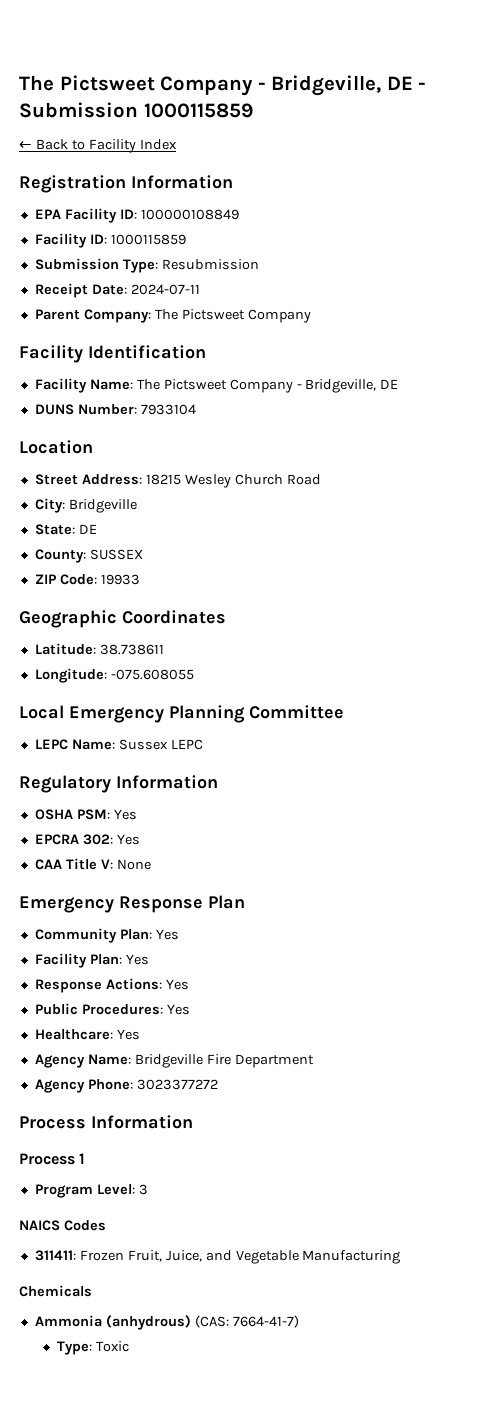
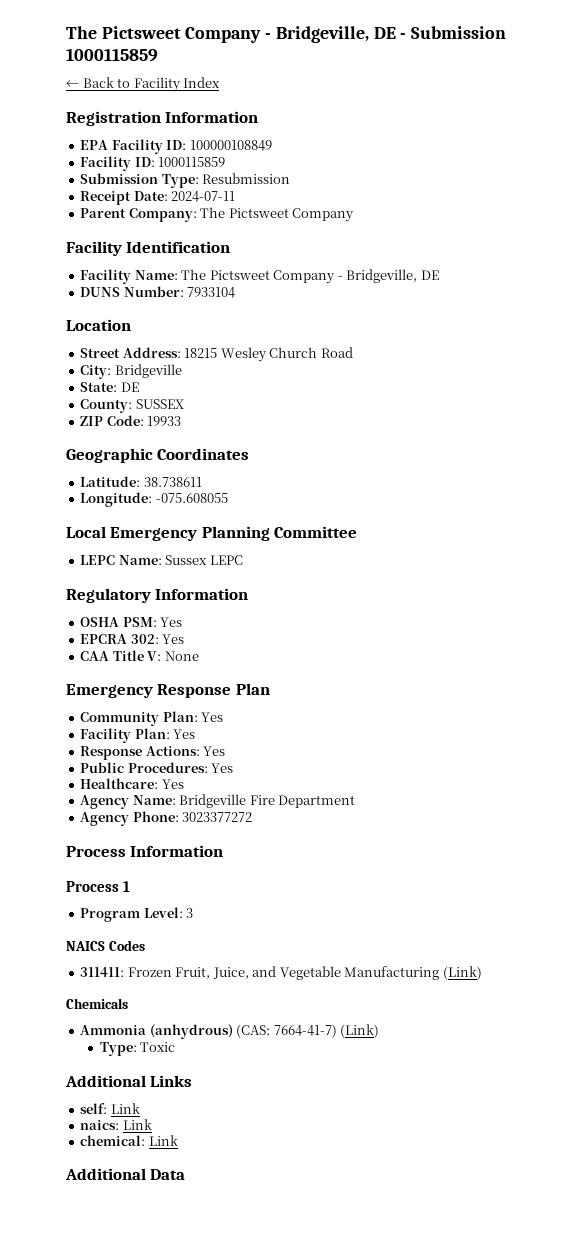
- 311411: Frozen Fruit, Juice, and Vegetable Manufacturing
+ 311411: Frozen Fruit, Juice, and Vegetable Manufacturing (Link)
- Ammonia (anhydrous) (CAS: 7664-41-7)
+ Ammonia (anhydrous) (CAS: 7664-41-7) (Link)
+ Additional Links
+ self: Link
+ naics: Link
+ chemical: Link
+ Additional Data

